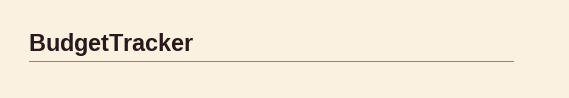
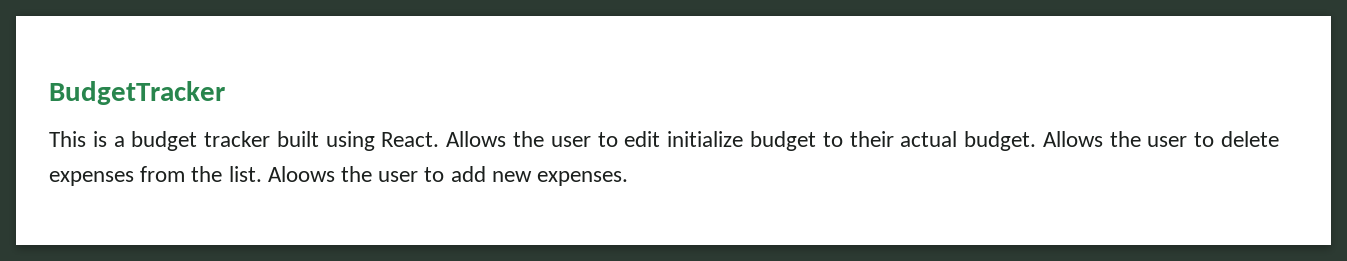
+ This is a budget tracker built using React. Allows the user to edit initialize budget to their actual budget. Allows the user to delete expenses from the list. Aloows the user to add new expenses.

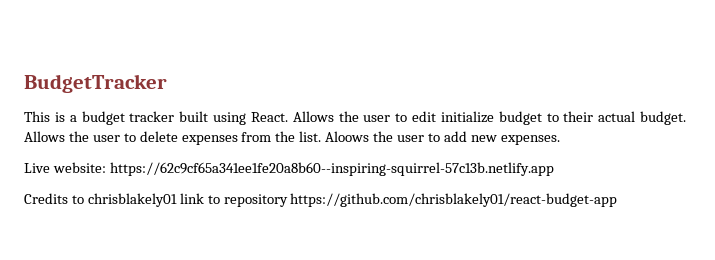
+ Live website: https://62c9cf65a341ee1fe20a8b60--inspiring-squirrel-57c13b.netlify.app
+ Credits to chrisblakely01 link to repository https://github.com/chrisblakely01/react-budget-app

